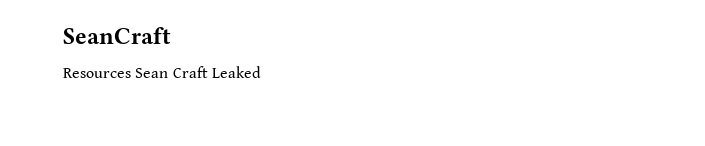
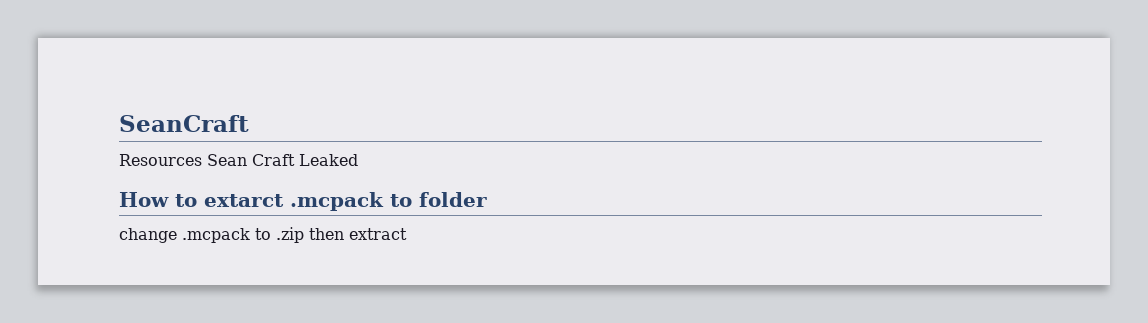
+ How to extarct .mcpack to folder
+ change .mcpack to .zip then extract

